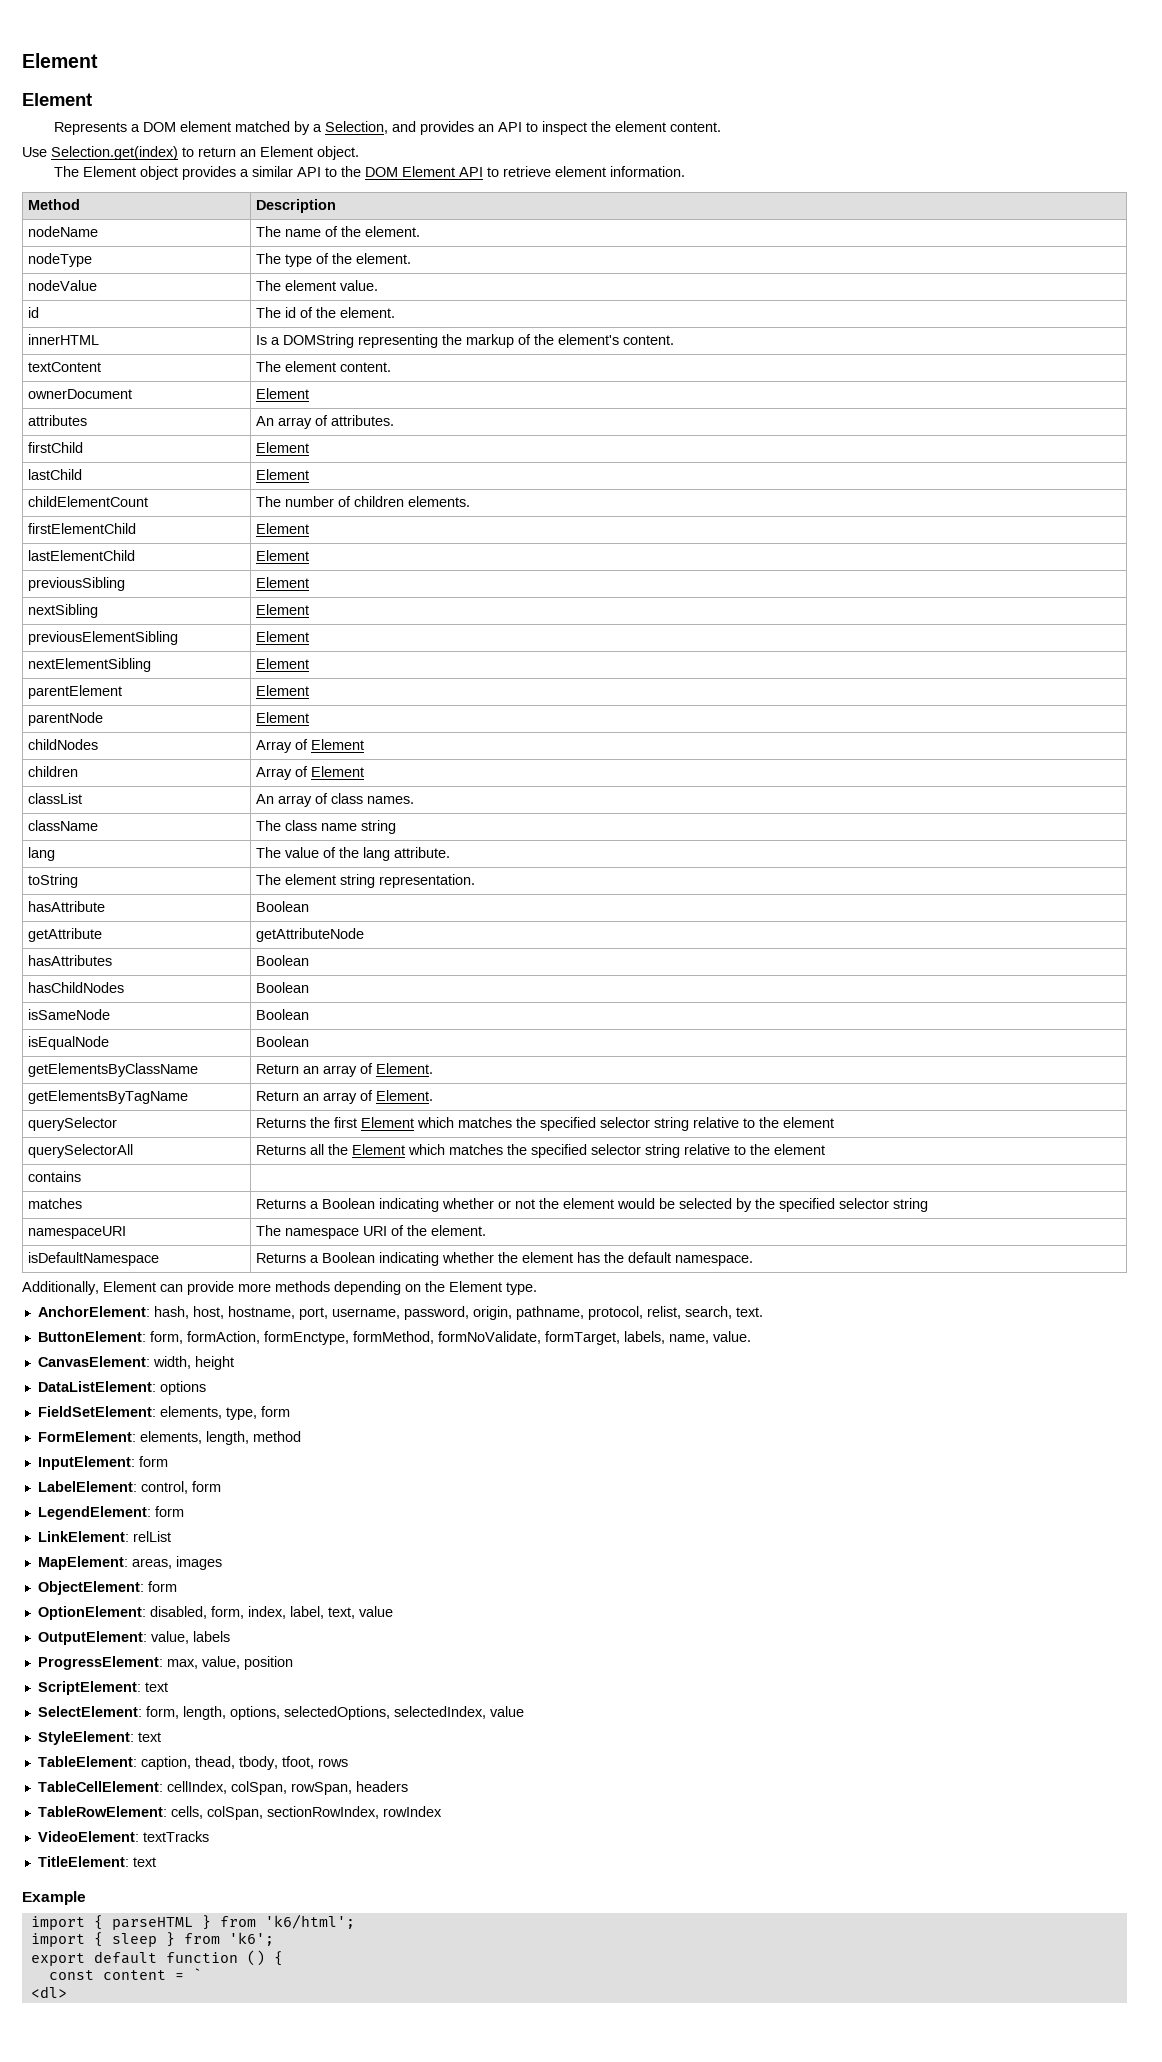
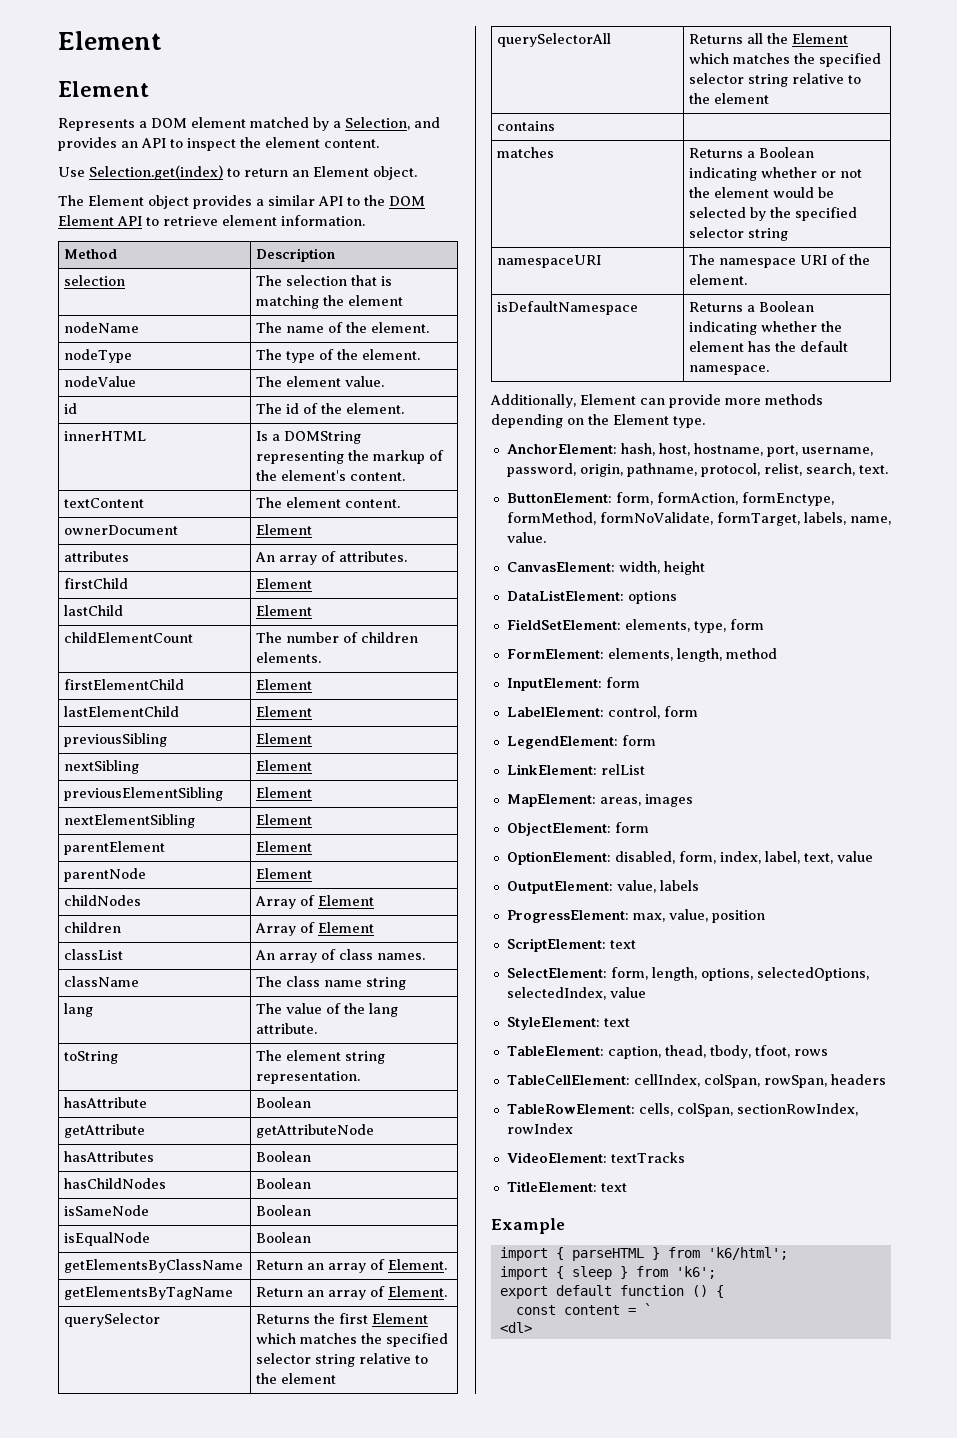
+ selection | The selection that is matching the element

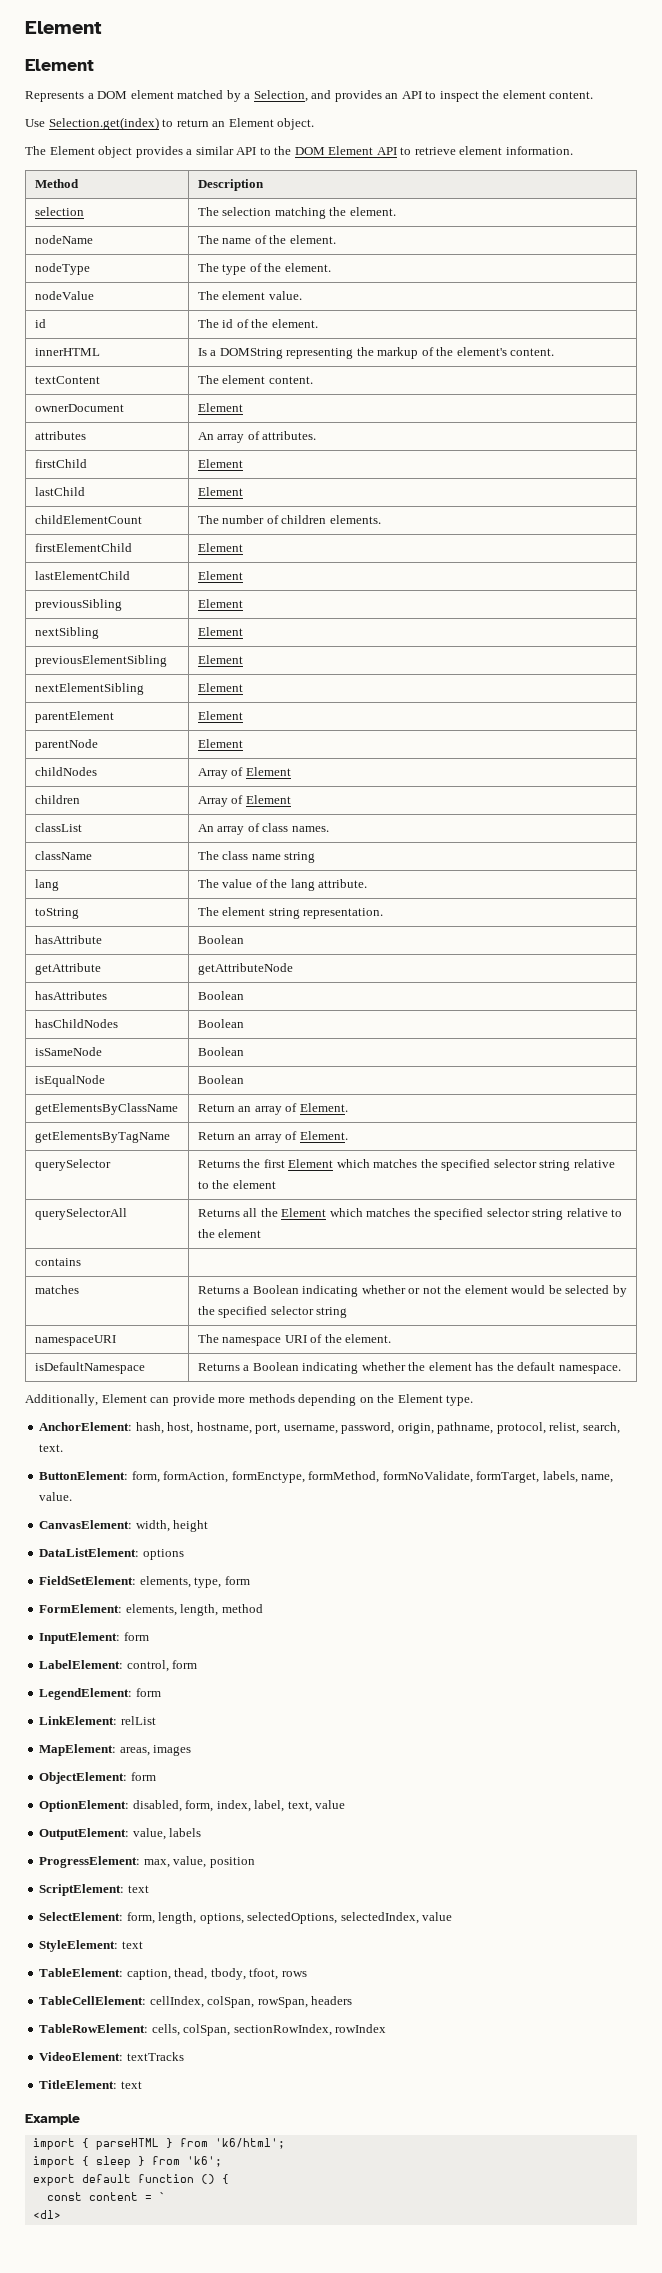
- selection | The selection that is matching the element
+ selection | The selection matching the element.

